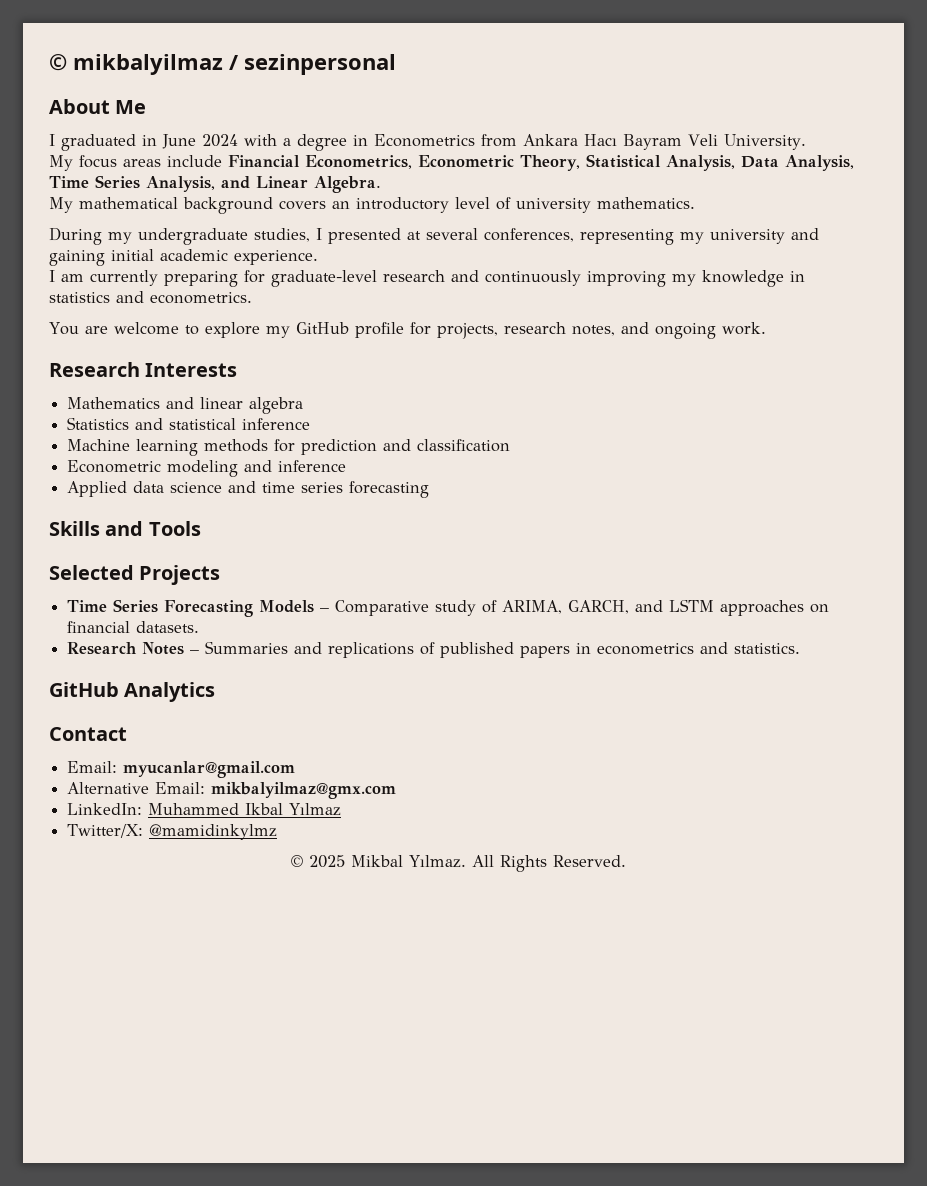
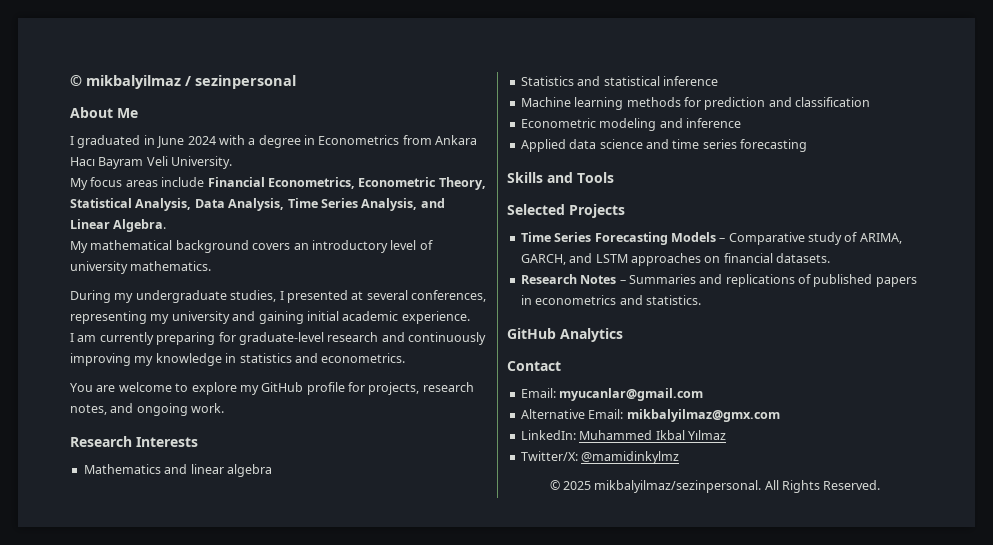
- © 2025 Mikbal Yılmaz.
+ © 2025 mikbalyilmaz/sezinpersonal.

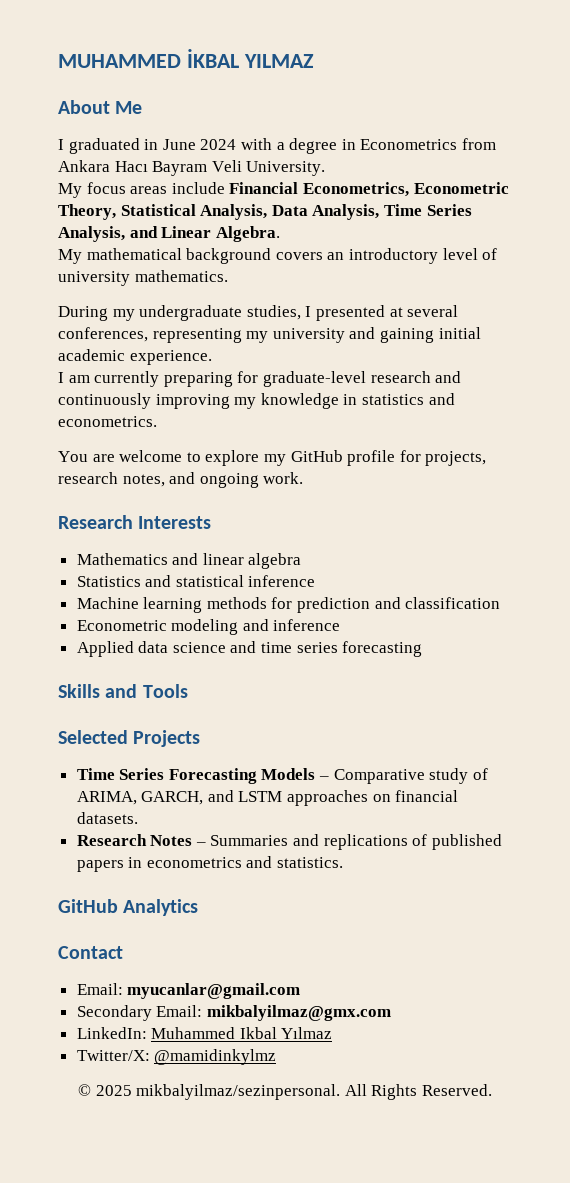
- © mikbalyilmaz / sezinpersonal
+ MUHAMMED İKBAL YILMAZ
- Alternative Email: mikbalyilmaz@gmx.com
+ Secondary Email: mikbalyilmaz@gmx.com

